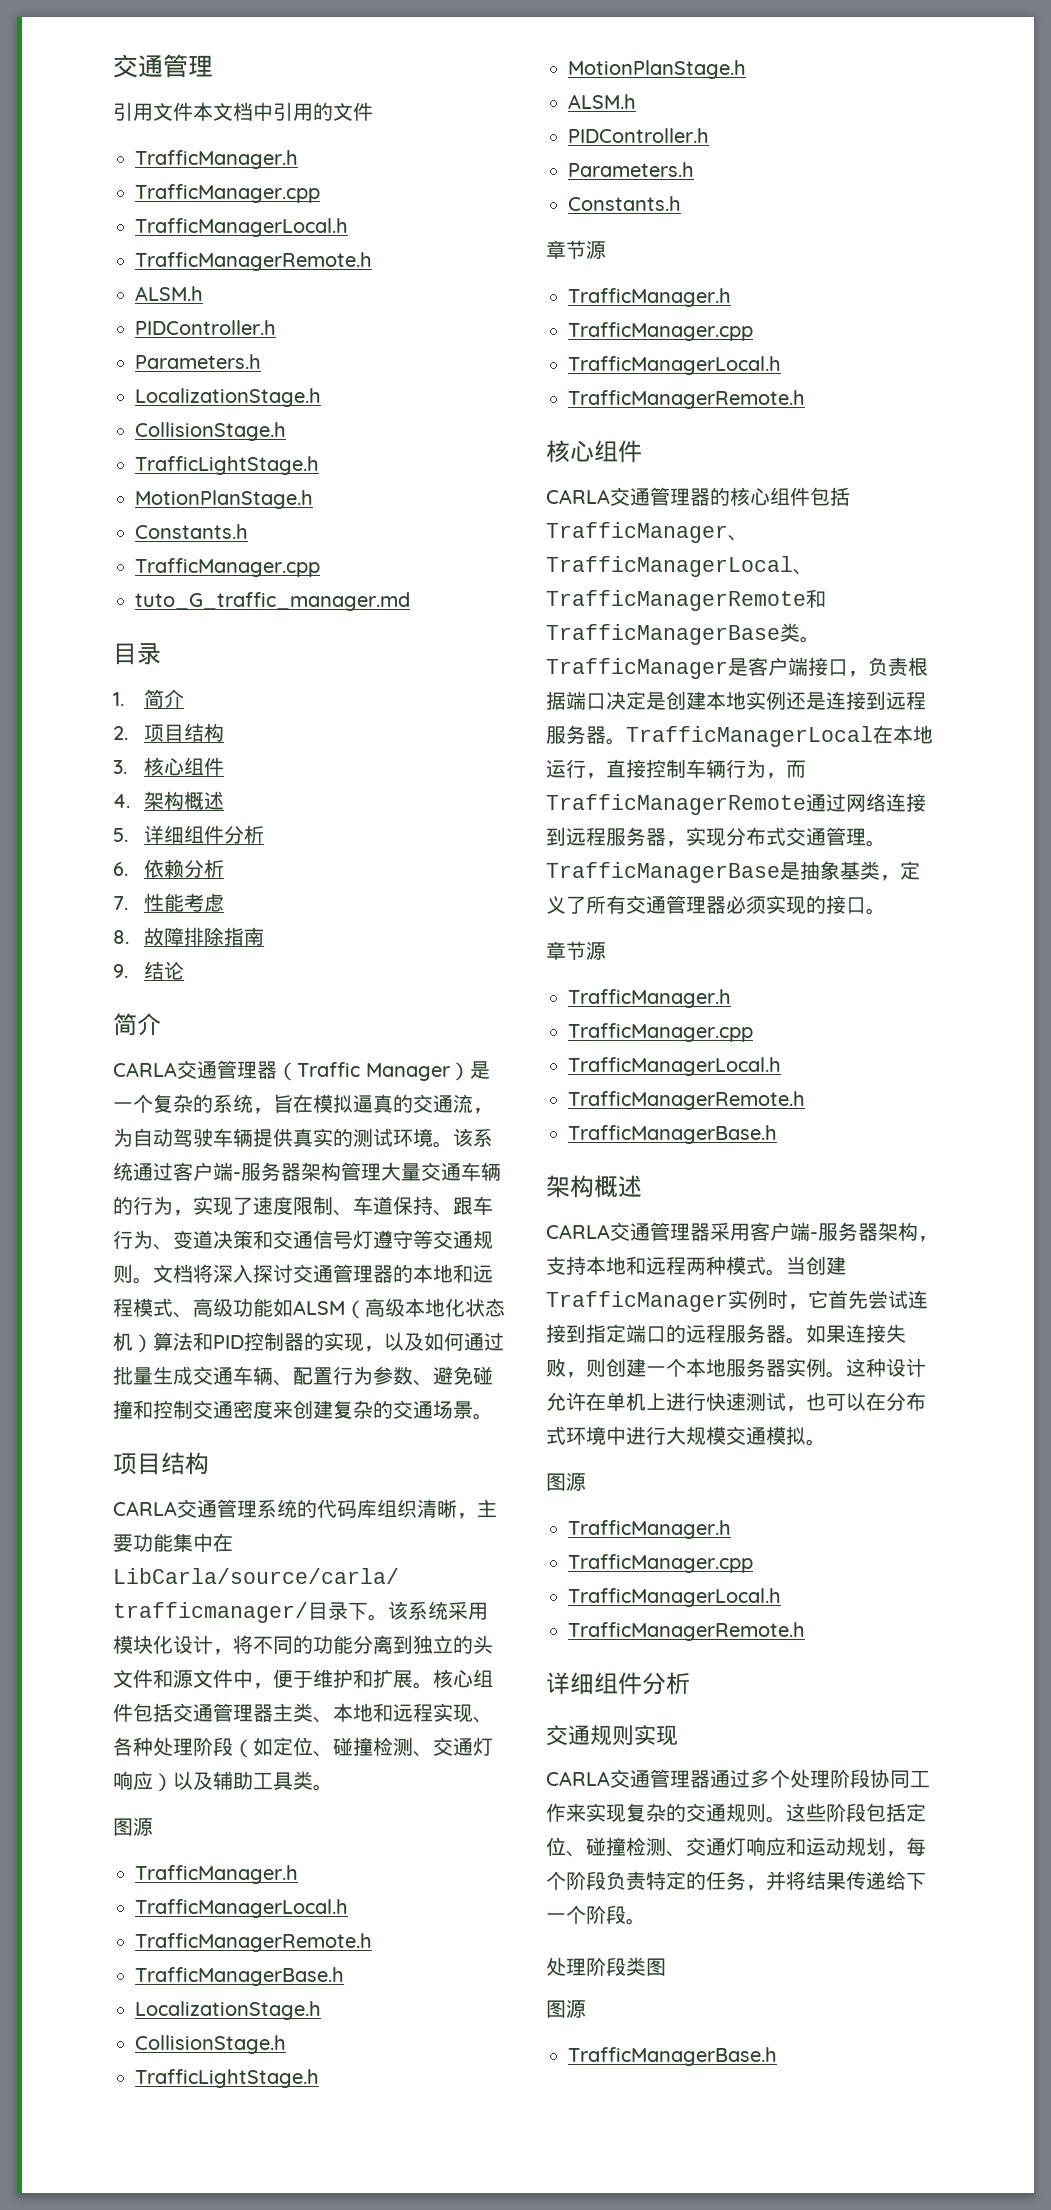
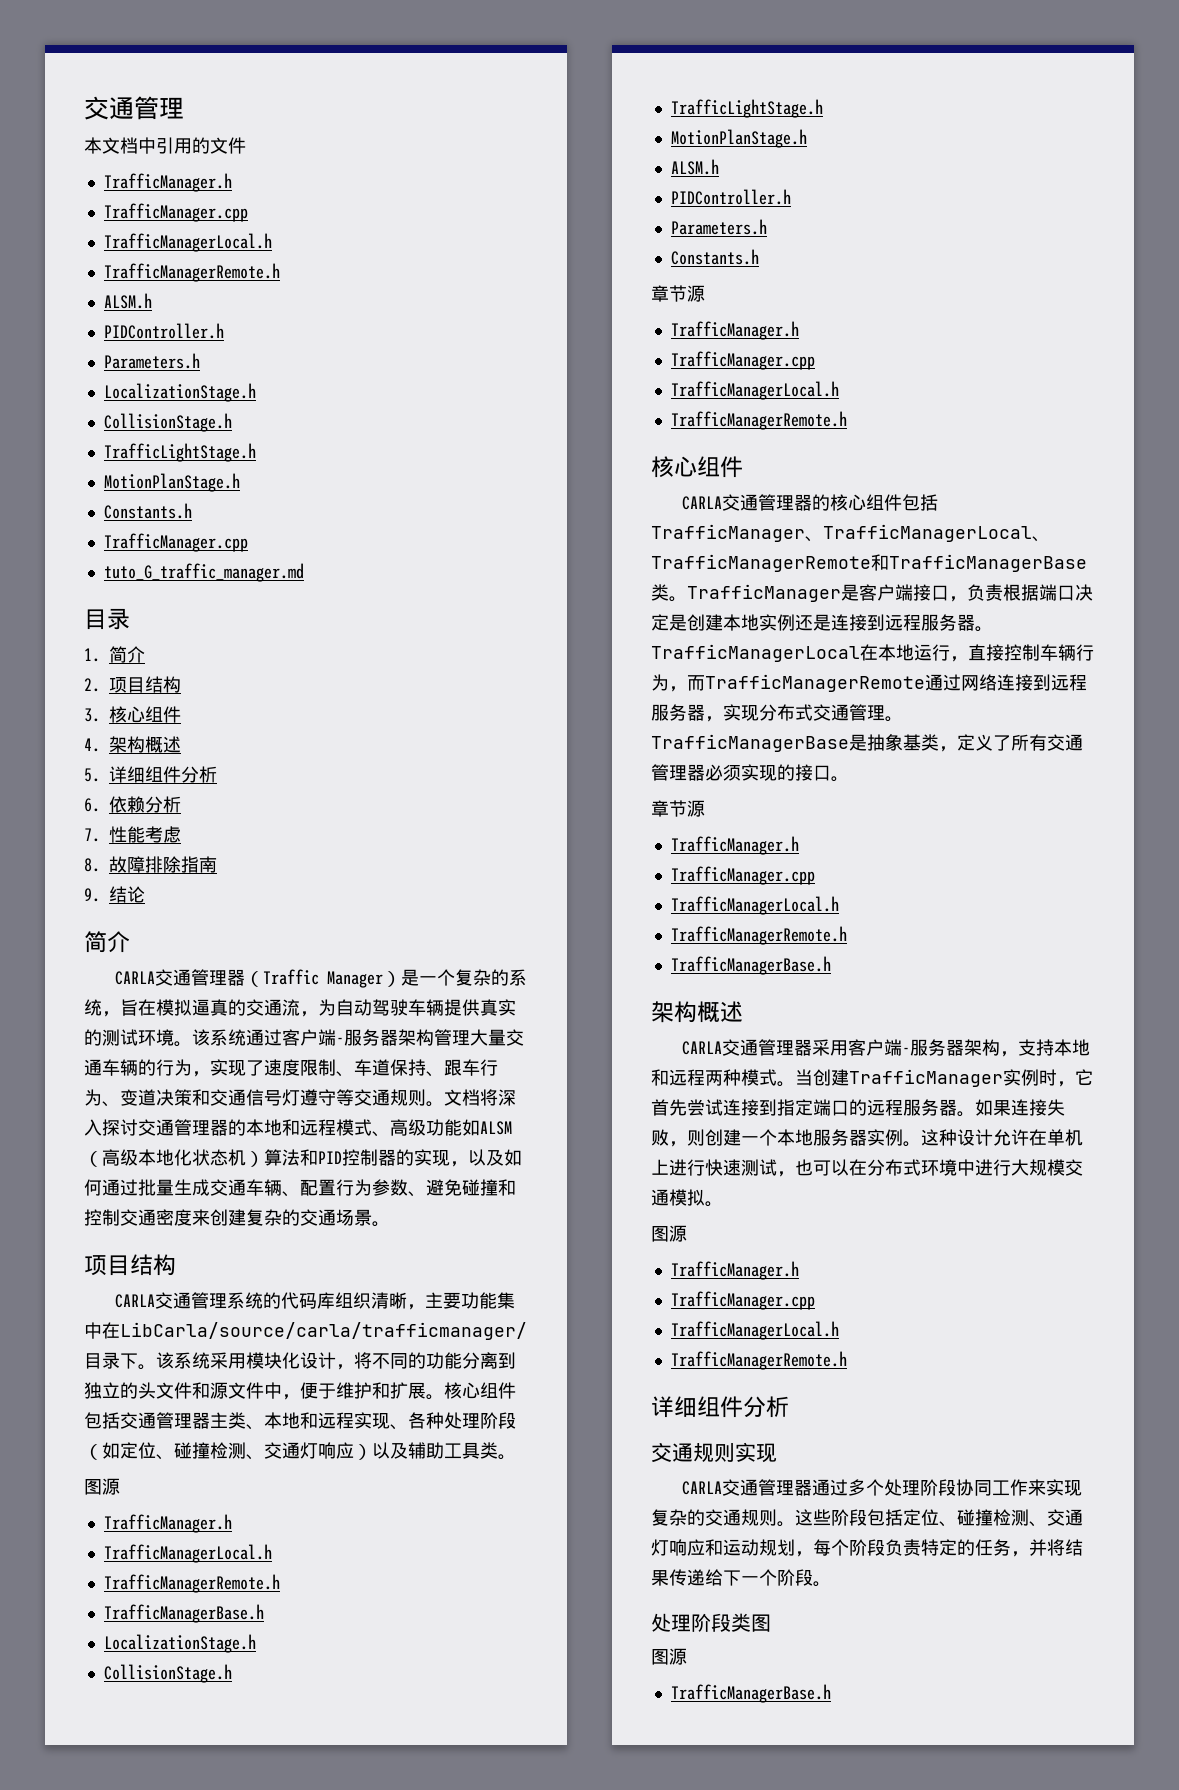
- 引用文件本文档中引用的文件
+ 本文档中引用的文件

